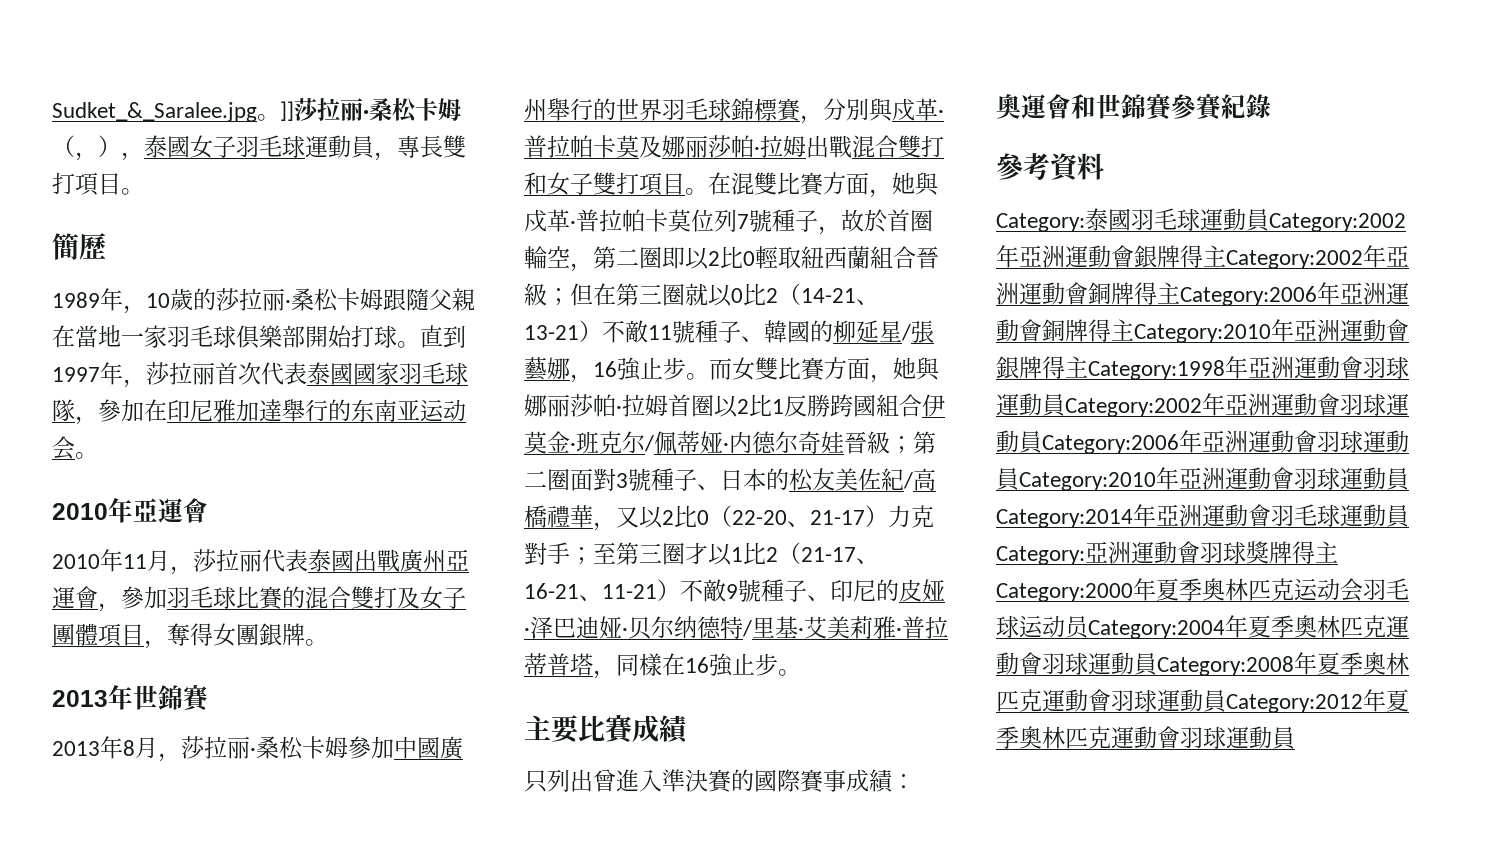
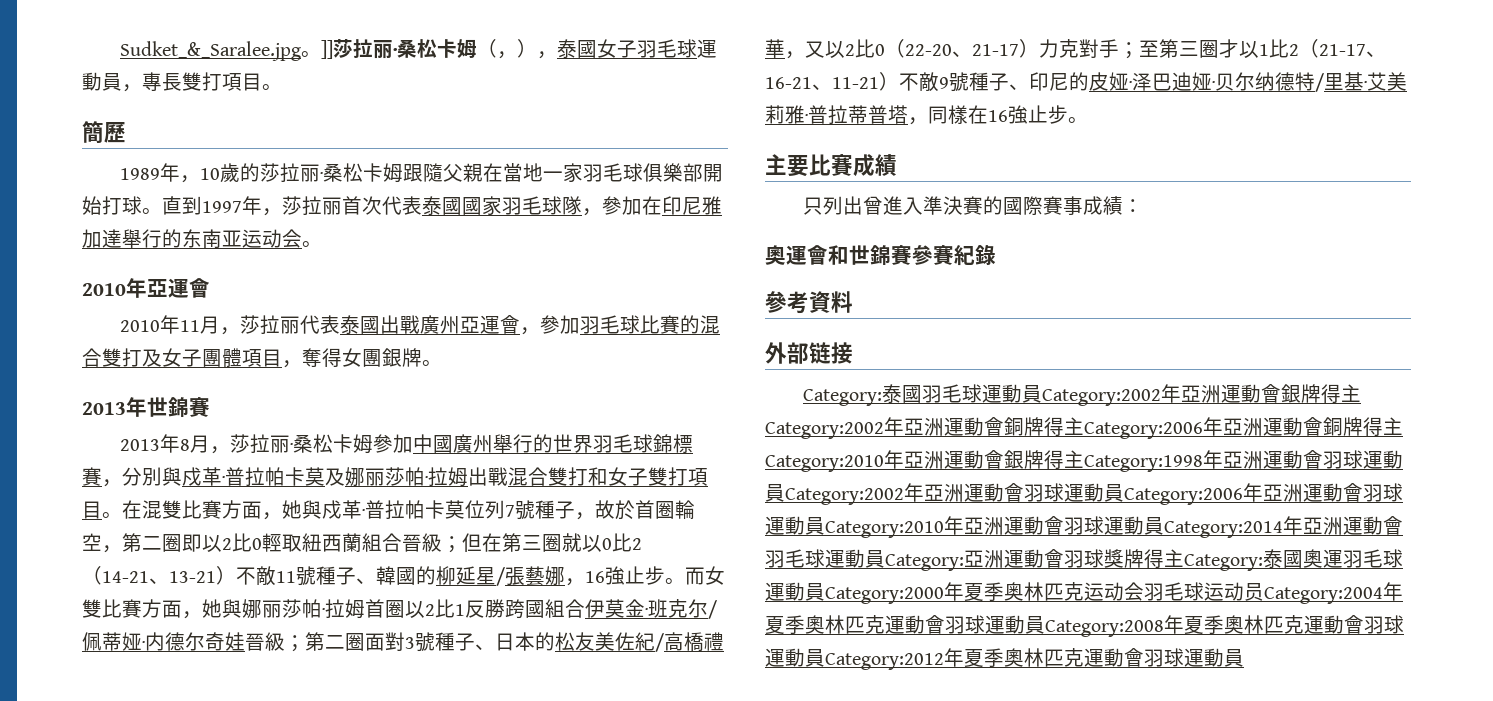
+ 外部链接
- 亞洲運動會羽球獎牌得主Category:2000年夏季奥林匹克运动会羽毛球运动员Category:2004年夏季奧林匹克運動會羽球運動員Category:2008年夏季奧林匹克運動會羽球運動員Category:2012年夏季奧林匹克運動會羽球運動員
+ 亞洲運動會羽球獎牌得主Category:泰國奧運羽毛球運動員Category:2000年夏季奥林匹克运动会羽毛球运动员Category:2004年夏季奧林匹克運動會羽球運動員Category:2008年夏季奧林匹克運動會羽球運動員Category:2012年夏季奧林匹克運動會羽球運動員

